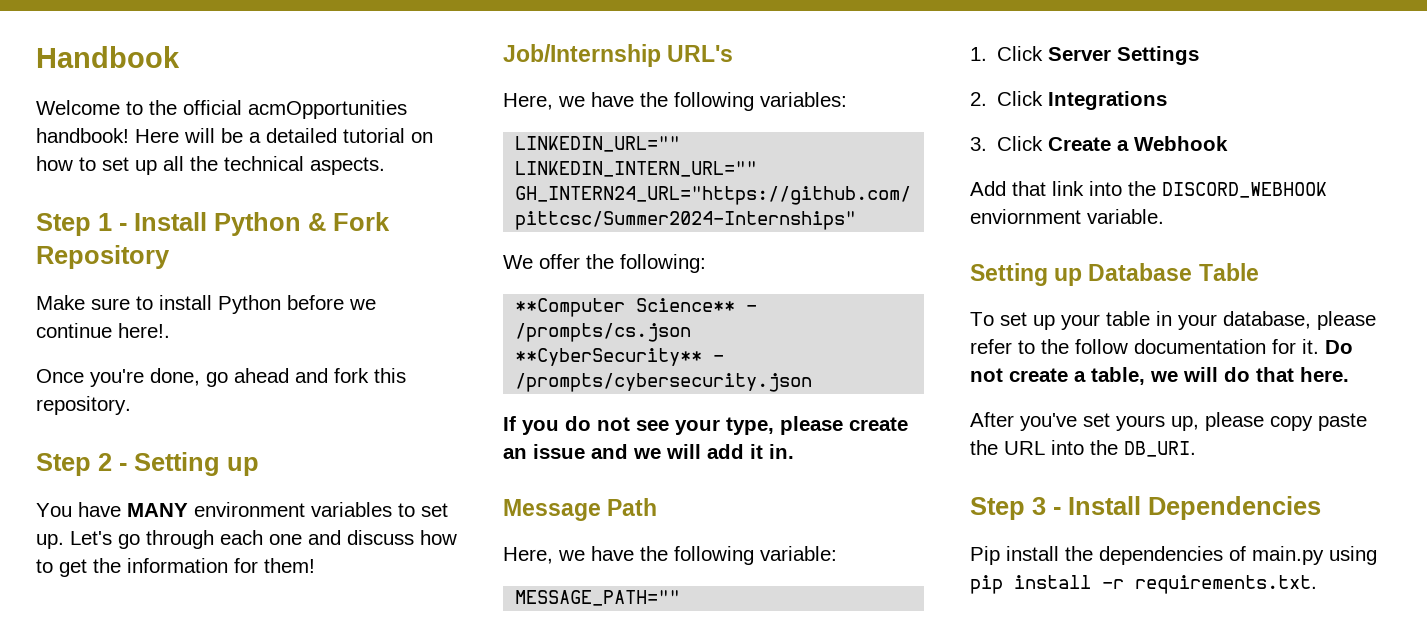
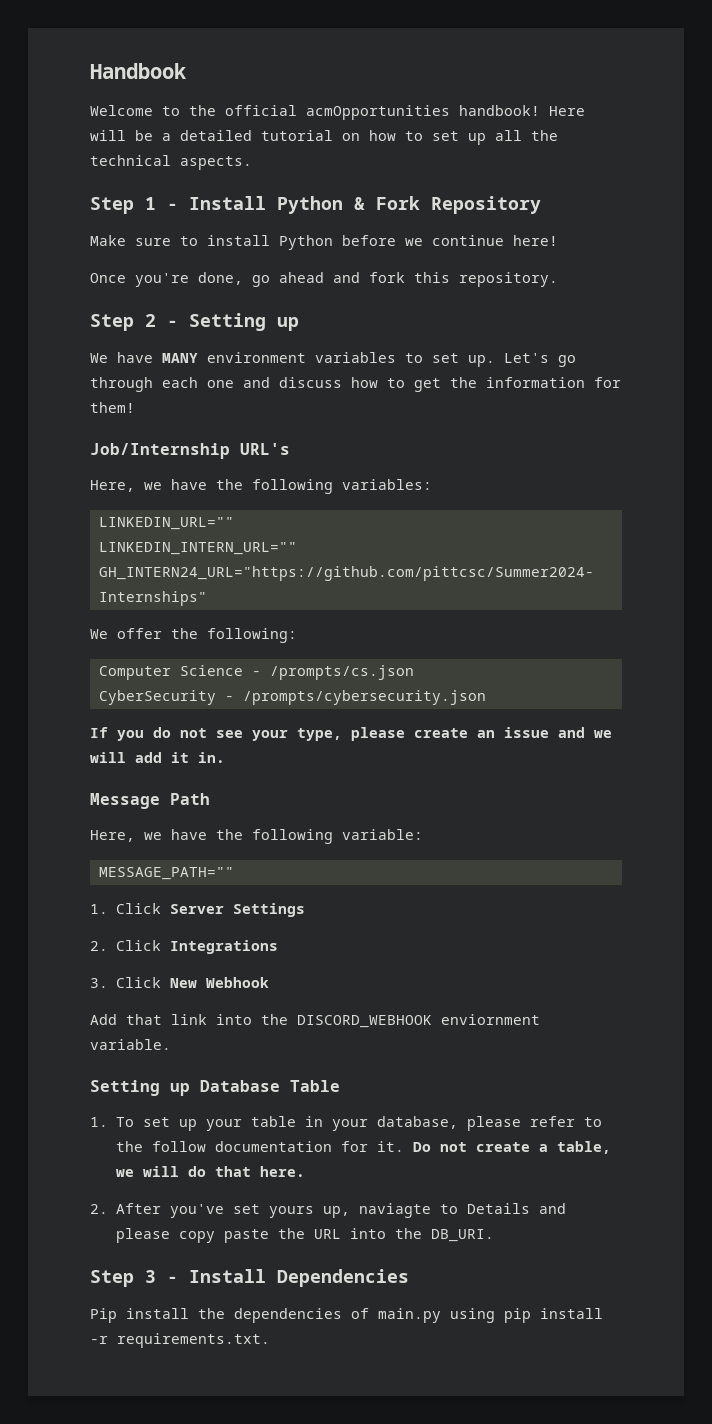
- Make sure to install Python before we continue here!.
+ Make sure to install Python before we continue here!
- You have MANY environment variables to set up.
+ We have MANY environment variables to set up.
- **Computer Science** - /prompts/cs.json
+ Computer Science - /prompts/cs.json
- **CyberSecurity** - /prompts/cybersecurity.json
+ CyberSecurity - /prompts/cybersecurity.json
- 3. Click Create a Webhook
+ 3. Click New Webhook
- To set up your table in your database, please refer to the follow documentation for it.
+ 1. To set up your table in your database, please refer to the follow documentation for it.
- After you've set yours up, please copy paste the URL into the DB_URI.
+ 2. After you've set yours up, naviagte to Details and please copy paste the URL into the DB_URI.

